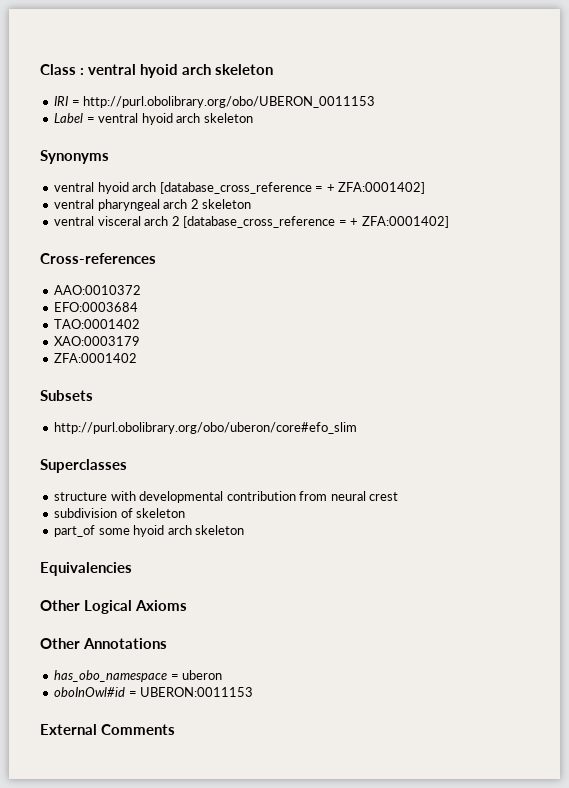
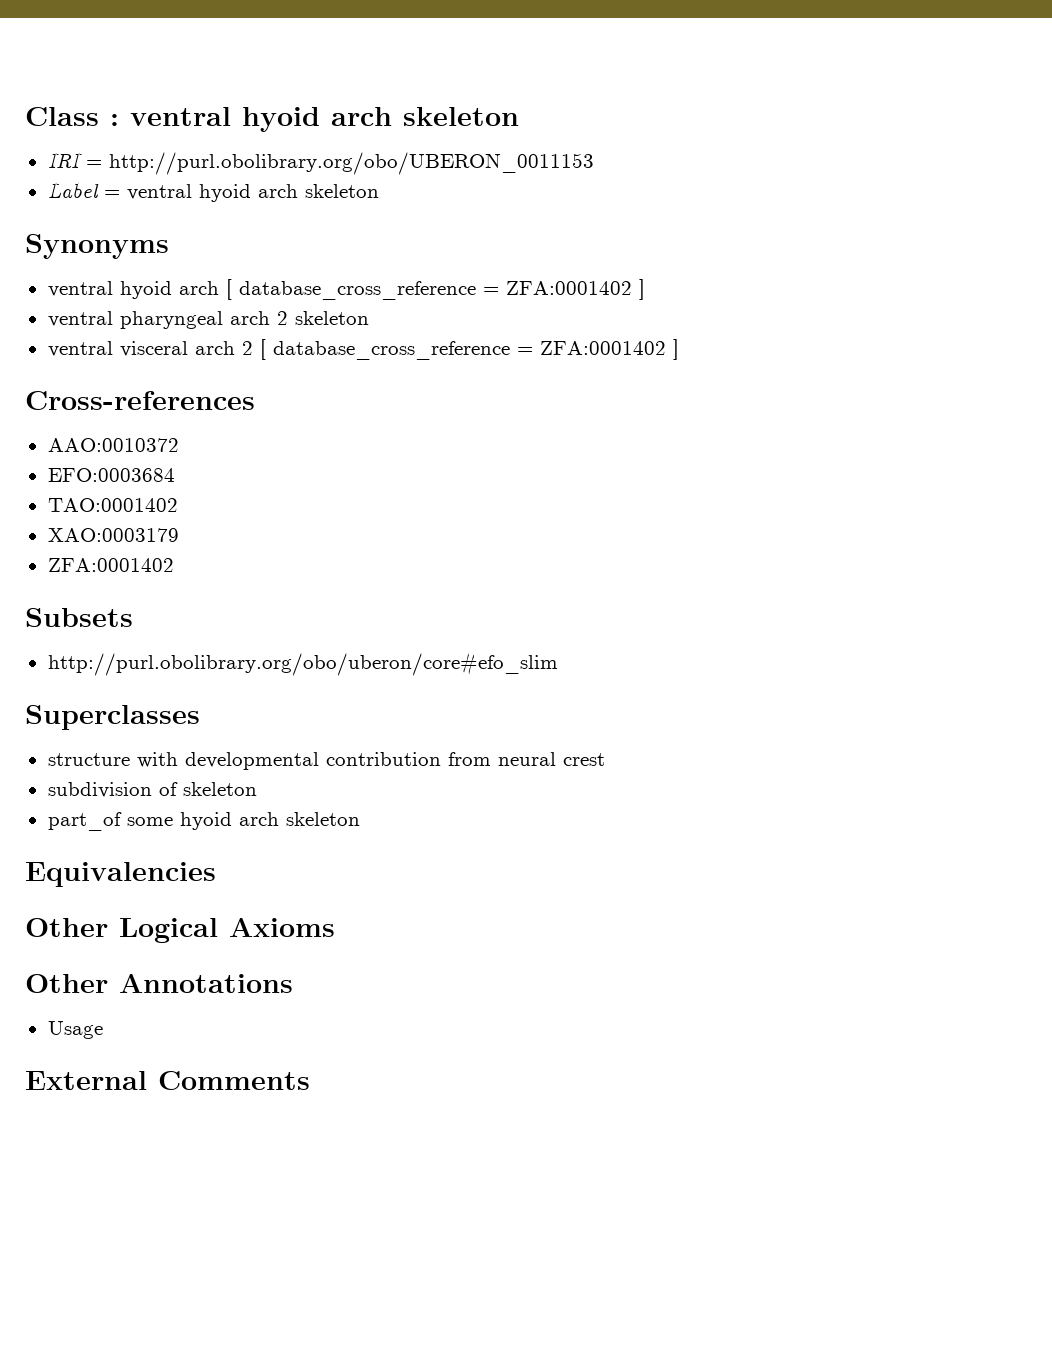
- ventral hyoid arch [database_cross_reference = + ZFA:0001402]
+ ventral hyoid arch [ database_cross_reference = ZFA:0001402 ]
- ventral visceral arch 2 [database_cross_reference = + ZFA:0001402]
+ ventral visceral arch 2 [ database_cross_reference = ZFA:0001402 ]
- has_obo_namespace = uberon
- oboInOwl#id = UBERON:0011153
+ Usage

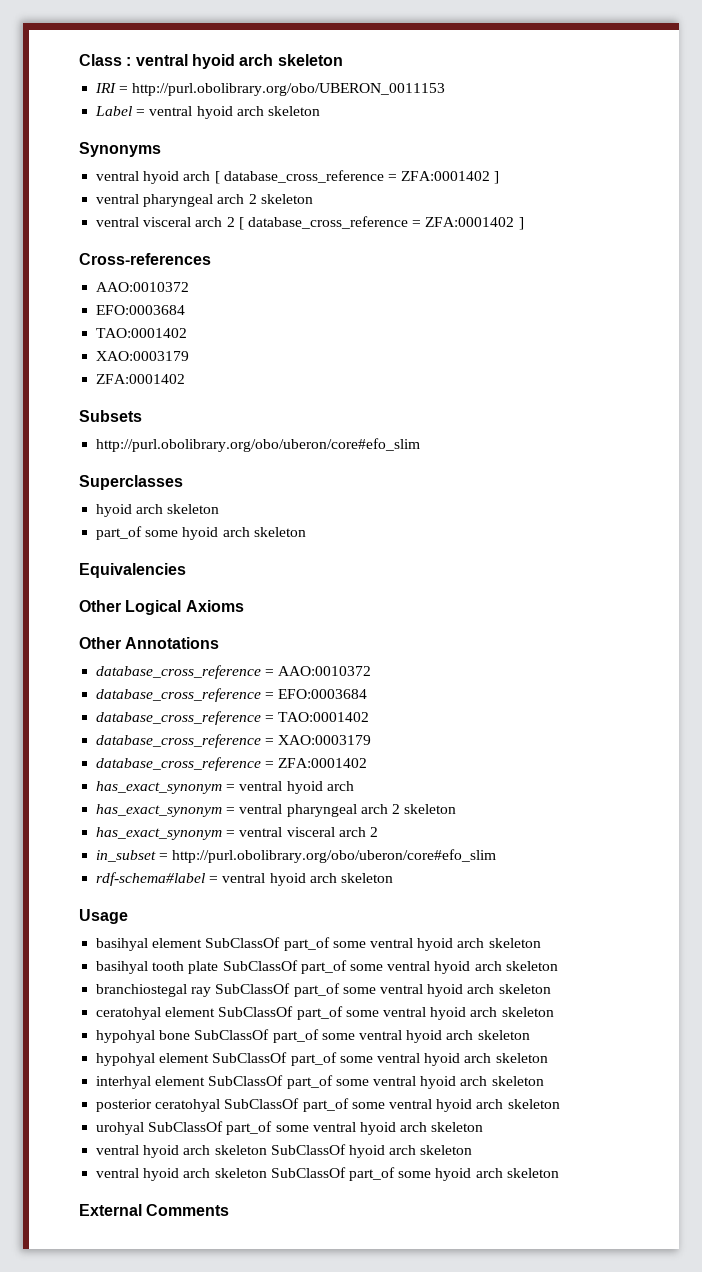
  Superclasses
- structure with developmental contribution from neural crest
- subdivision of skeleton
+ hyoid arch skeleton
+ database_cross_reference = AAO:0010372
+ database_cross_reference = EFO:0003684
+ database_cross_reference = TAO:0001402
+ database_cross_reference = XAO:0003179
+ database_cross_reference = ZFA:0001402
+ has_exact_synonym = ventral hyoid arch
+ has_exact_synonym = ventral pharyngeal arch 2 skeleton
+ has_exact_synonym = ventral visceral arch 2
+ in_subset = http://purl.obolibrary.org/obo/uberon/core#efo_slim
+ rdf-schema#label = ventral hyoid arch skeleton
  Usage
+ basihyal element SubClassOf part_of some ventral hyoid arch skeleton
+ basihyal tooth plate SubClassOf part_of some ventral hyoid arch skeleton
+ branchiostegal ray SubClassOf part_of some ventral hyoid arch skeleton
+ ceratohyal element SubClassOf part_of some ventral hyoid arch skeleton
+ hypohyal bone SubClassOf part_of some ventral hyoid arch skeleton
+ hypohyal element SubClassOf part_of some ventral hyoid arch skeleton
+ interhyal element SubClassOf part_of some ventral hyoid arch skeleton
+ posterior ceratohyal SubClassOf part_of some ventral hyoid arch skeleton
+ urohyal SubClassOf part_of some ventral hyoid arch skeleton
+ ventral hyoid arch skeleton SubClassOf hyoid arch skeleton
+ ventral hyoid arch skeleton SubClassOf part_of some hyoid arch skeleton

